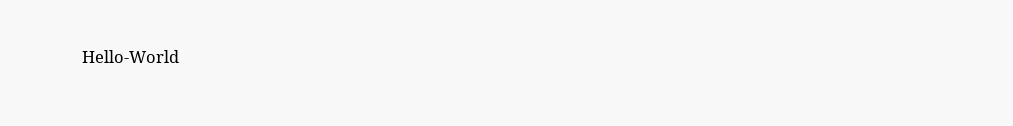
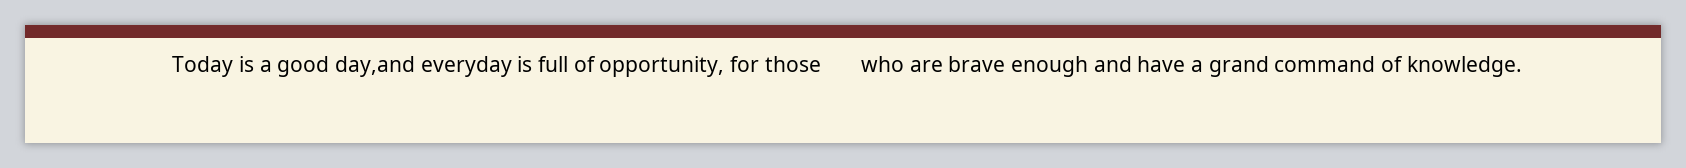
- Hello-World
+ Today is a good day,and everyday is full of opportunity, for those who are brave enough and have a grand command of knowledge.

